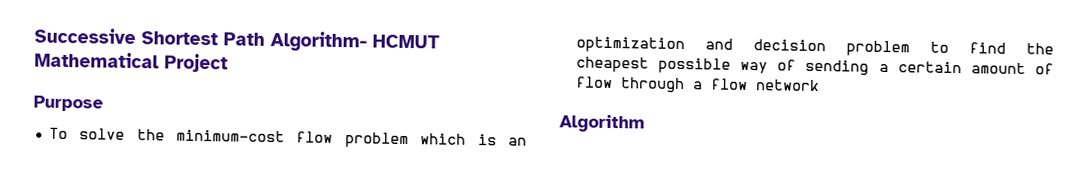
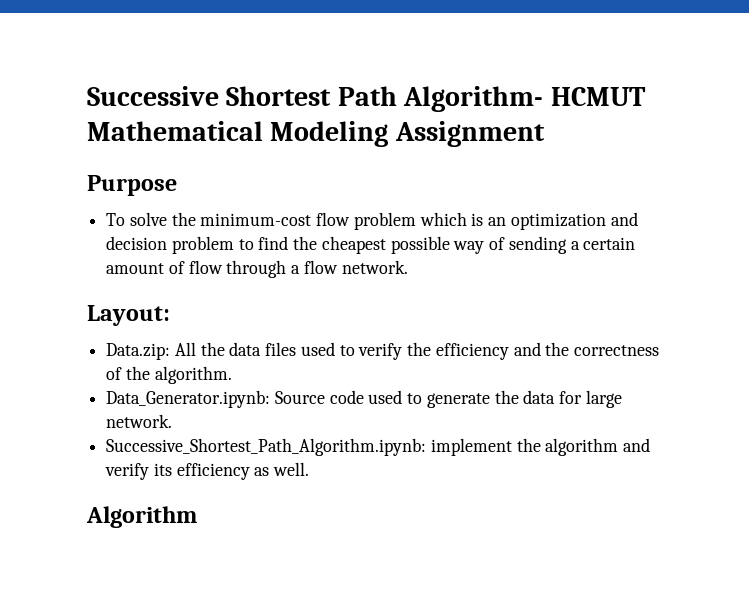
- Successive Shortest Path Algorithm- HCMUT Mathematical Project
+ Successive Shortest Path Algorithm- HCMUT Mathematical Modeling Assignment
- To solve the minimum-cost flow problem which is an optimization and decision problem to find the cheapest possible way of sending a certain amount of flow through a flow network
+ To solve the minimum-cost flow problem which is an optimization and decision problem to find the cheapest possible way of sending a certain amount of flow through a flow network.
+ Layout:
+ Data.zip: All the data files used to verify the efficiency and the correctness of the algorithm.
+ Data_Generator.ipynb: Source code used to generate the data for large network.
+ Successive_Shortest_Path_Algorithm.ipynb: implement the algorithm and verify its efficiency as well.

